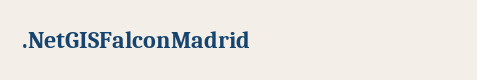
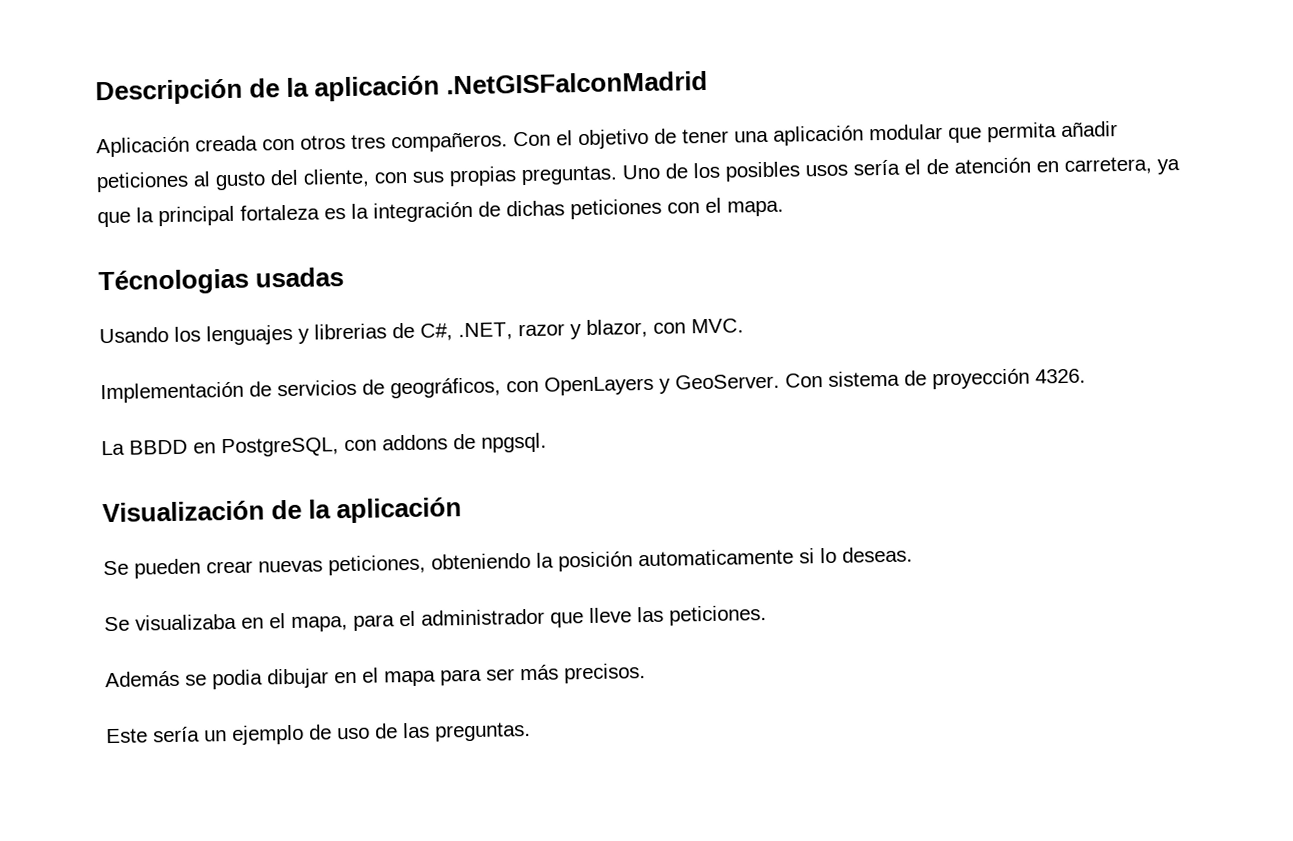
- .NetGISFalconMadrid
+ Descripción de la aplicación .NetGISFalconMadrid
+ Aplicación creada con otros tres compañeros. Con el objetivo de tener una aplicación modular que permita añadir peticiones al gusto del cliente, con sus propias preguntas. Uno de los posibles usos sería el de atención en carretera, ya que la principal fortaleza es la integración de dichas peticiones con el mapa.
+ Técnologias usadas
+ Usando los lenguajes y librerias de C#, .NET, razor y blazor, con MVC.
+ Implementación de servicios de geográficos, con OpenLayers y GeoServer. Con sistema de proyección 4326.
+ La BBDD en PostgreSQL, con addons de npgsql.
+ Visualización de la aplicación
+ Se pueden crear nuevas peticiones, obteniendo la posición automaticamente si lo deseas.
+ Se visualizaba en el mapa, para el administrador que lleve las peticiones.
+ Además se podia dibujar en el mapa para ser más precisos.
+ Este sería un ejemplo de uso de las preguntas.

